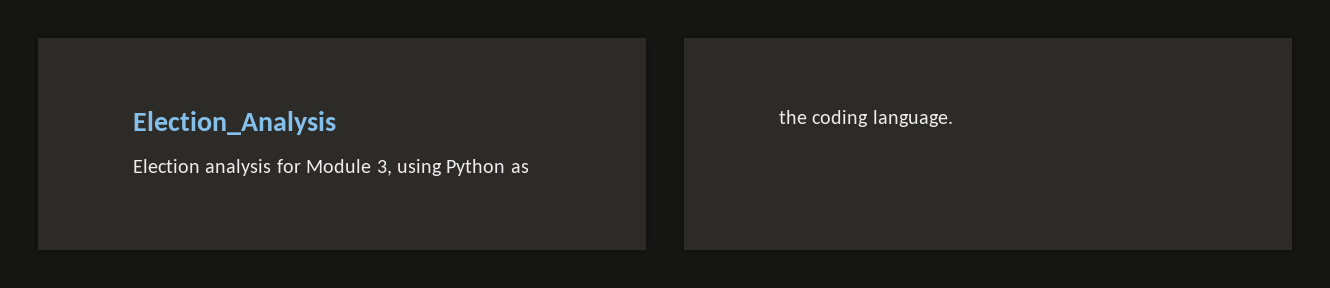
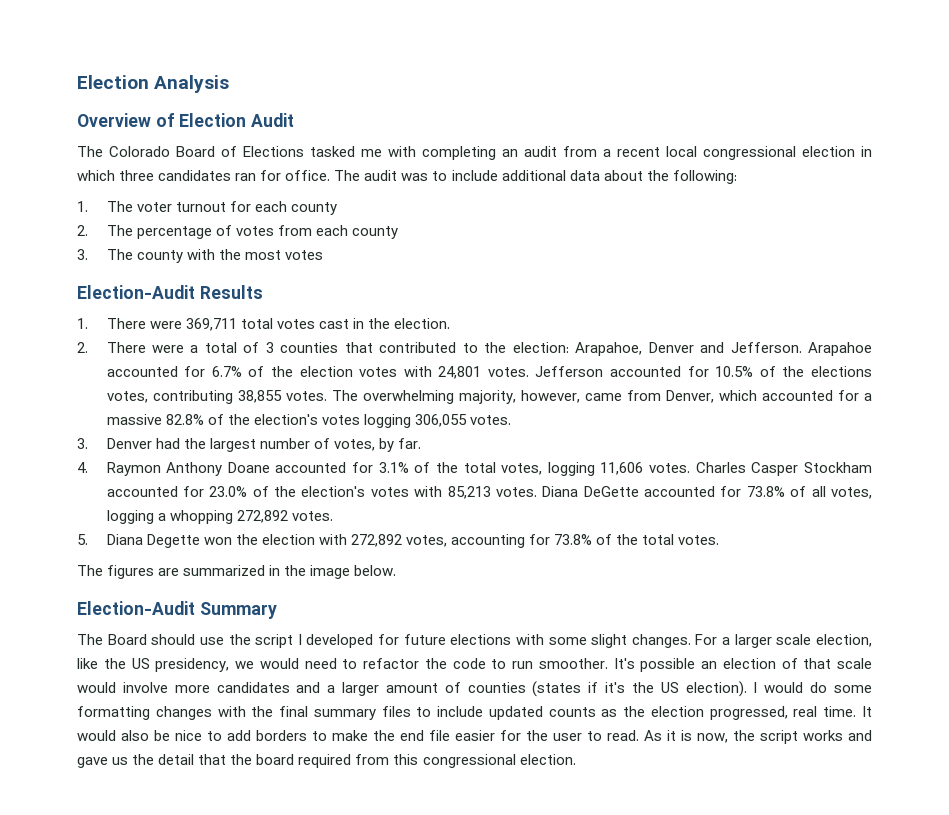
- Election_Analysis
- Election analysis for Module 3, using Python as the coding language.
+ Election Analysis
+ Overview of Election Audit
+ The Colorado Board of Elections tasked me with completing an audit from a recent local congressional election in which three candidates ran for office. The audit was to include additional data about the following:
+ 1. The voter turnout for each county
+ 2. The percentage of votes from each county
+ 3. The county with the most votes
+ Election-Audit Results
+ 1. There were 369,711 total votes cast in the election.
+ 2. There were a total of 3 counties that contributed to the election: Arapahoe, Denver and Jefferson. Arapahoe accounted for 6.7% of the election votes with 24,801 votes. Jefferson accounted for 10.5% of the elections votes, contributing 38,855 votes. The overwhelming majority, however, came from Denver, which accounted for a massive 82.8% of the election's votes logging 306,055 votes.
+ 3. Denver had the largest number of votes, by far.
+ 4. Raymon Anthony Doane accounted for 3.1% of the total votes, logging 11,606 votes. Charles Casper Stockham accounted for 23.0% of the election's votes with 85,213 votes. Diana DeGette accounted for 73.8% of all votes, logging a whopping 272,892 votes.
+ 5. Diana Degette won the election with 272,892 votes, accounting for 73.8% of the total votes.
+ The figures are summarized in the image below.
+ Election-Audit Summary
+ The Board should use the script I developed for future elections with some slight changes. For a larger scale election, like the US presidency, we would need to refactor the code to run smoother. It's possible an election of that scale would involve more candidates and a larger amount of counties (states if it's the US election). I would do some formatting changes with the final summary files to include updated counts as the election progressed, real time. It would also be nice to add borders to make the end file easier for the user to read. As it is now, the script works and gave us the detail that the board required from this congressional election.

